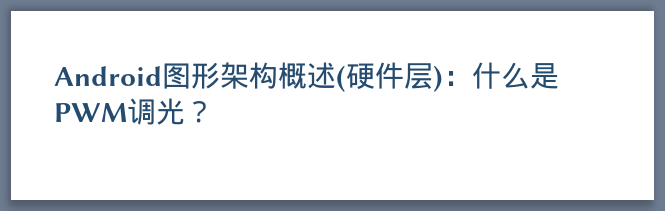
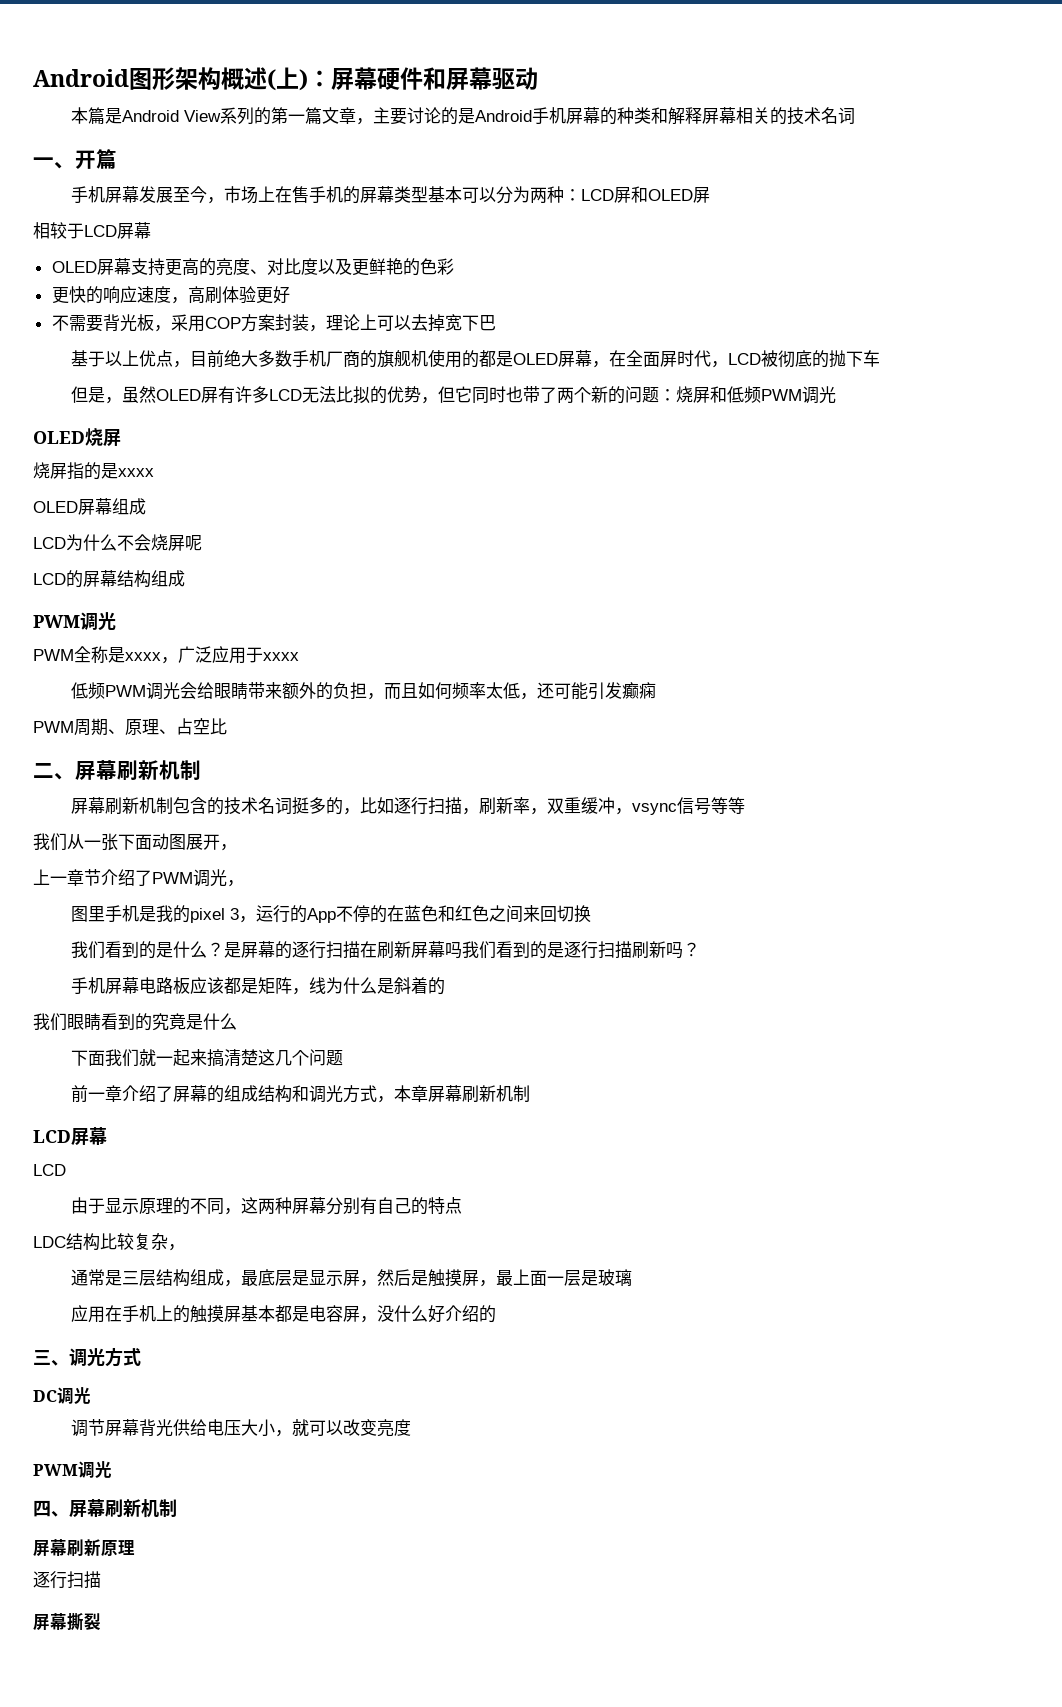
- Android图形架构概述(硬件层)：什么是PWM调光？
+ Android图形架构概述(上)：屏幕硬件和屏幕驱动
+ 本篇是Android View系列的第一篇文章，主要讨论的是Android手机屏幕的种类和解释屏幕相关的技术名词
+ 一、开篇
+ 手机屏幕发展至今，市场上在售手机的屏幕类型基本可以分为两种：LCD屏和OLED屏
+ 相较于LCD屏幕
+ OLED屏幕支持更高的亮度、对比度以及更鲜艳的色彩
+ 更快的响应速度，高刷体验更好
+ 不需要背光板，采用COP方案封装，理论上可以去掉宽下巴
+ 基于以上优点，目前绝大多数手机厂商的旗舰机使用的都是OLED屏幕，在全面屏时代，LCD被彻底的抛下车
+ 但是，虽然OLED屏有许多LCD无法比拟的优势，但它同时也带了两个新的问题：烧屏和低频PWM调光
+ OLED烧屏
+ 烧屏指的是xxxx
+ OLED屏幕组成
+ LCD为什么不会烧屏呢
+ LCD的屏幕结构组成
+ PWM调光
+ PWM全称是xxxx，广泛应用于xxxx
+ 低频PWM调光会给眼睛带来额外的负担，而且如何频率太低，还可能引发癫痫
+ PWM周期、原理、占空比
+ 二、屏幕刷新机制
+ 屏幕刷新机制包含的技术名词挺多的，比如逐行扫描，刷新率，双重缓冲，vsync信号等等
+ 我们从一张下面动图展开，
+ 上一章节介绍了PWM调光，
+ 图里手机是我的pixel 3，运行的App不停的在蓝色和红色之间来回切换
+ 我们看到的是什么？是屏幕的逐行扫描在刷新屏幕吗我们看到的是逐行扫描刷新吗？
+ 手机屏幕电路板应该都是矩阵，线为什么是斜着的
+ 我们眼睛看到的究竟是什么
+ 下面我们就一起来搞清楚这几个问题
+ 前一章介绍了屏幕的组成结构和调光方式，本章屏幕刷新机制
+ LCD屏幕
+ LCD
+ 由于显示原理的不同，这两种屏幕分别有自己的特点
+ LDC结构比较复杂，
+ 通常是三层结构组成，最底层是显示屏，然后是触摸屏，最上面一层是玻璃
+ 应用在手机上的触摸屏基本都是电容屏，没什么好介绍的
+ 三、调光方式
+ DC调光
+ 调节屏幕背光供给电压大小，就可以改变亮度
+ PWM调光
+ 四、屏幕刷新机制
+ 屏幕刷新原理
+ 逐行扫描
+ 屏幕撕裂

